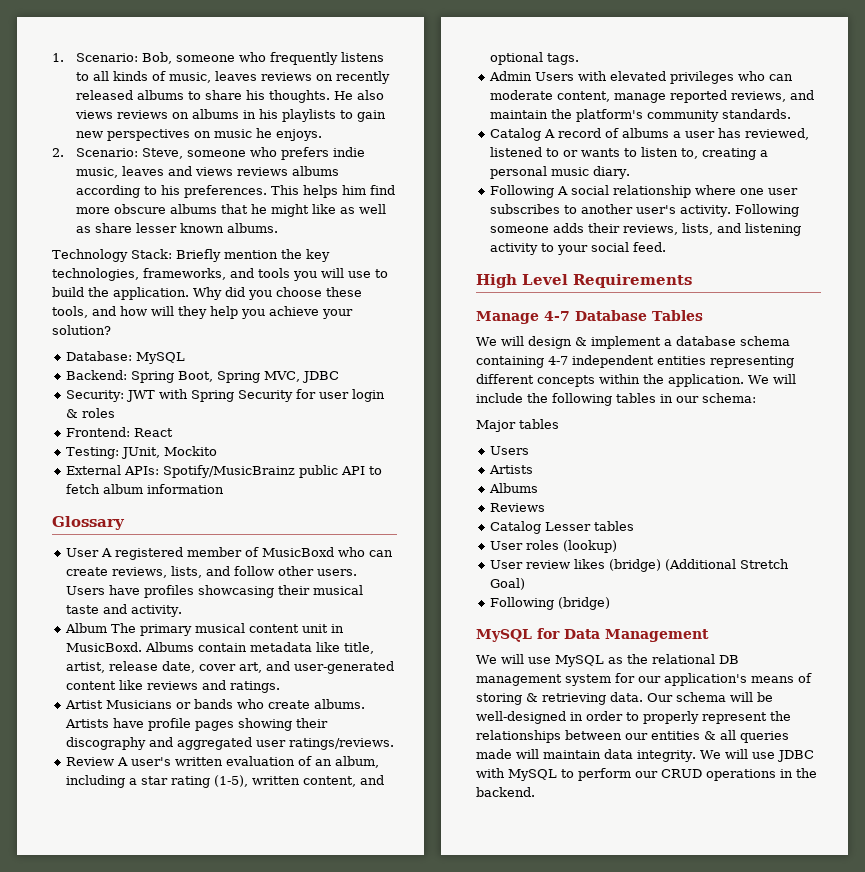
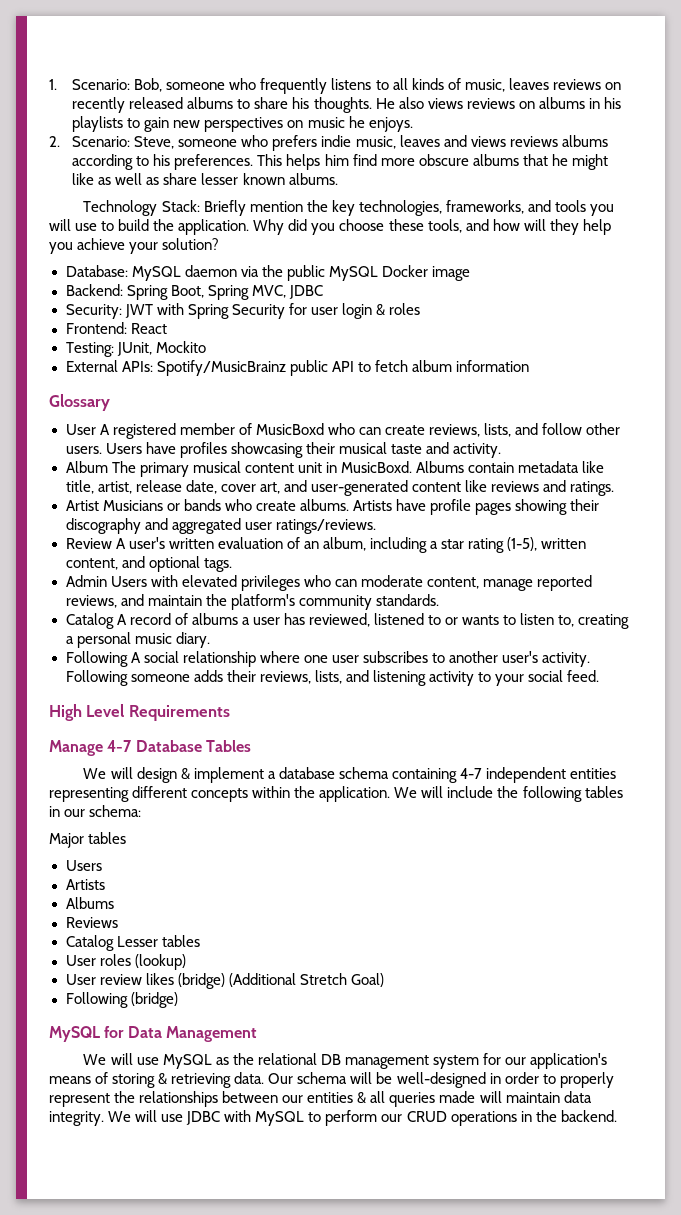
- Database: MySQL
+ Database: MySQL daemon via the public MySQL Docker image

